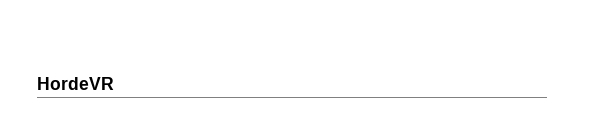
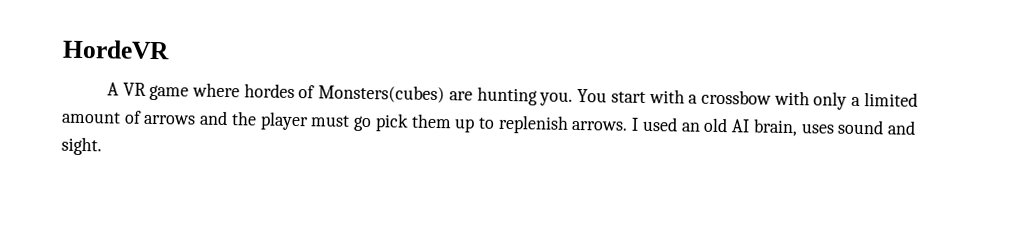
+ A VR game where hordes of Monsters(cubes) are hunting you. You start with a crossbow with only a limited amount of arrows and the player must go pick them up to replenish arrows. I used an old AI brain, uses sound and sight.

